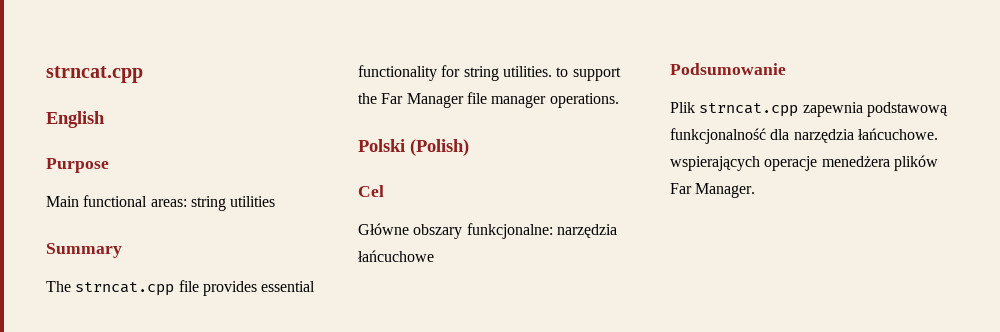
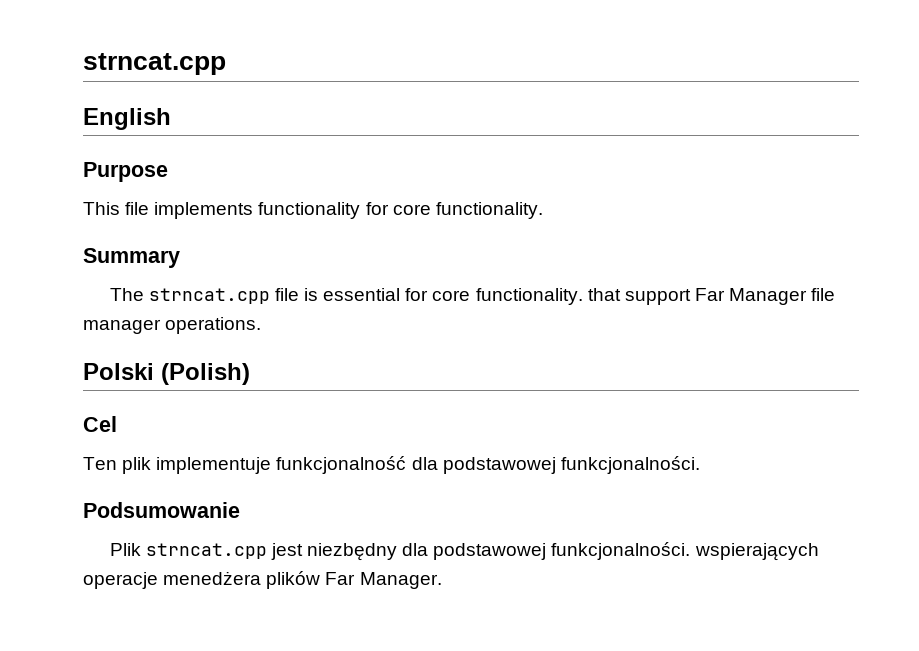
- Main functional areas: string utilities
+ This file implements functionality for core functionality.
  Summary
- The strncat.cpp file provides essential functionality for string utilities. to support the Far Manager file manager operations.
+ The strncat.cpp file is essential for core functionality. that support Far Manager file manager operations.
- Główne obszary funkcjonalne: narzędzia łańcuchowe
+ Ten plik implementuje funkcjonalność dla podstawowej funkcjonalności.
  Podsumowanie
- Plik strncat.cpp zapewnia podstawową funkcjonalność dla narzędzia łańcuchowe. wspierających operacje menedżera plików Far Manager.
+ Plik strncat.cpp jest niezbędny dla podstawowej funkcjonalności. wspierających operacje menedżera plików Far Manager.

